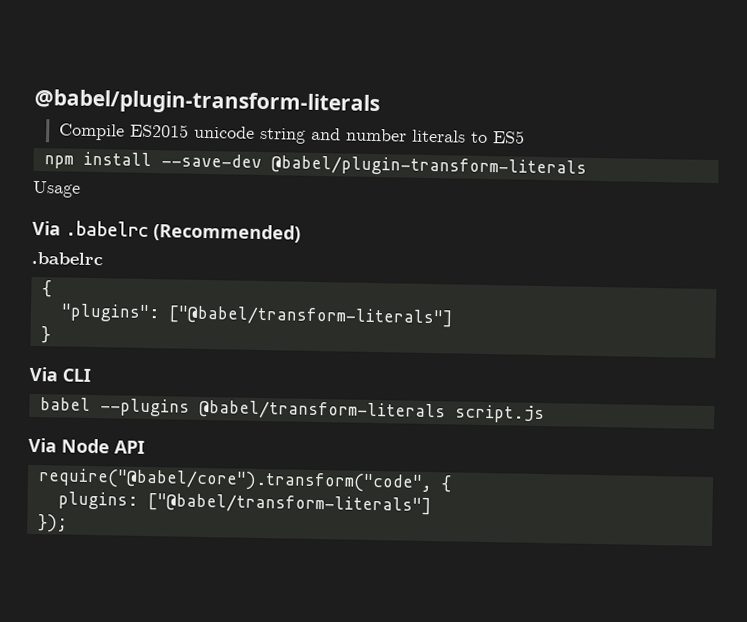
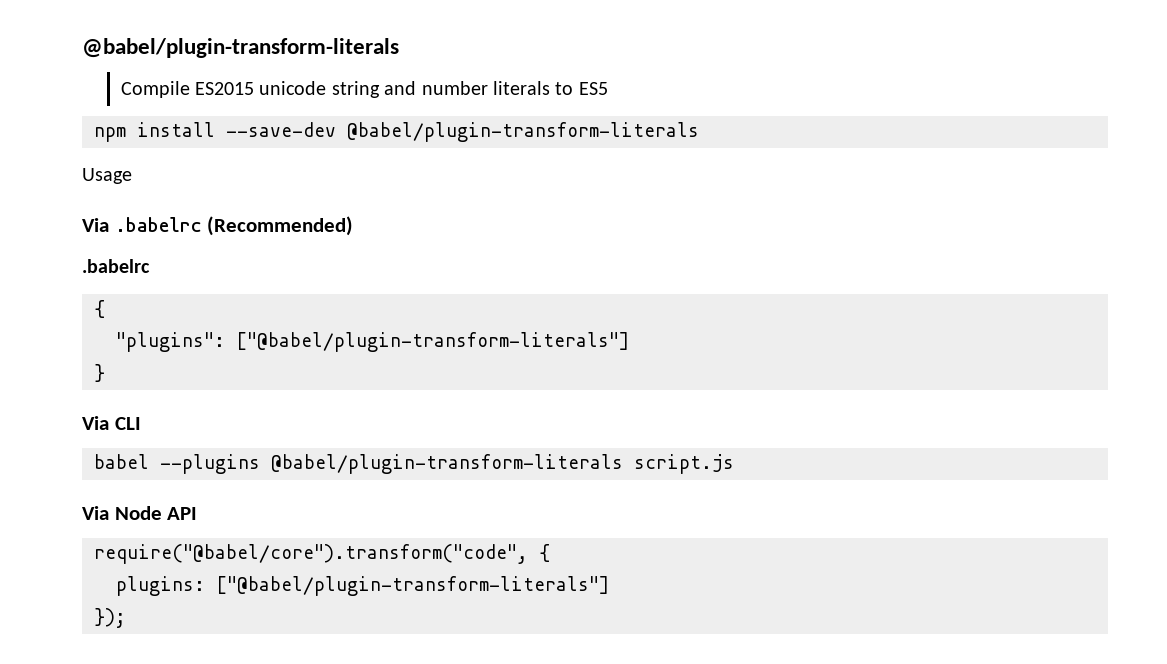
- "plugins": ["@babel/transform-literals"]
+ "plugins": ["@babel/plugin-transform-literals"]
- babel --plugins @babel/transform-literals script.js
+ babel --plugins @babel/plugin-transform-literals script.js
- plugins: ["@babel/transform-literals"]
+ plugins: ["@babel/plugin-transform-literals"]

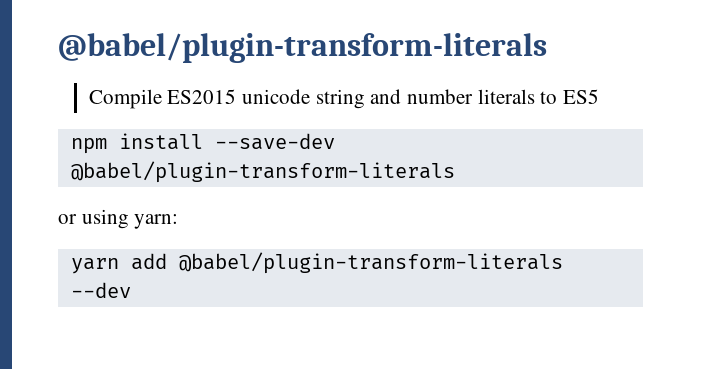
- Usage
- Via .babelrc (Recommended)
- .babelrc
- {
- "plugins": ["@babel/plugin-transform-literals"]
- }
- Via CLI
- babel --plugins @babel/plugin-transform-literals script.js
- Via Node API
- require("@babel/core").transform("code", {
- plugins: ["@babel/plugin-transform-literals"]
- });
+ or using yarn:
+ yarn add @babel/plugin-transform-literals --dev

